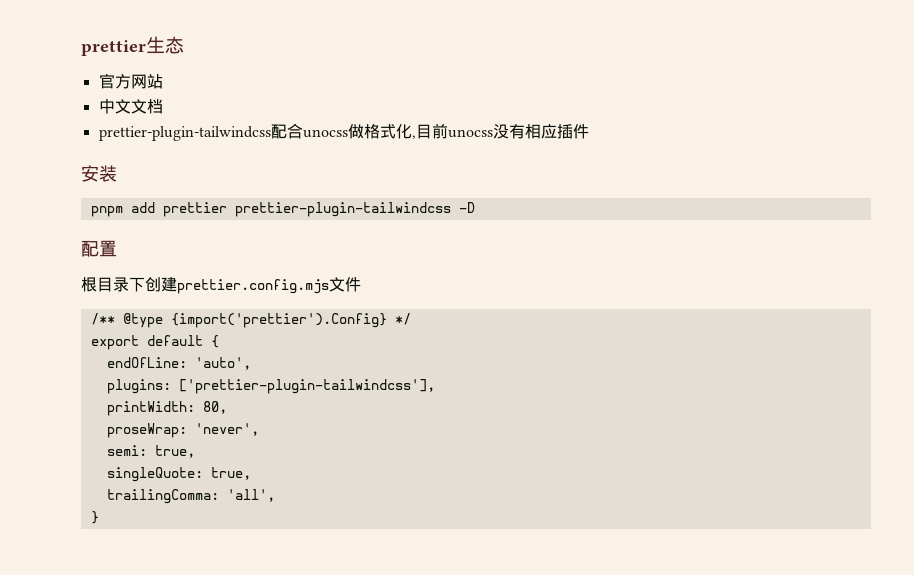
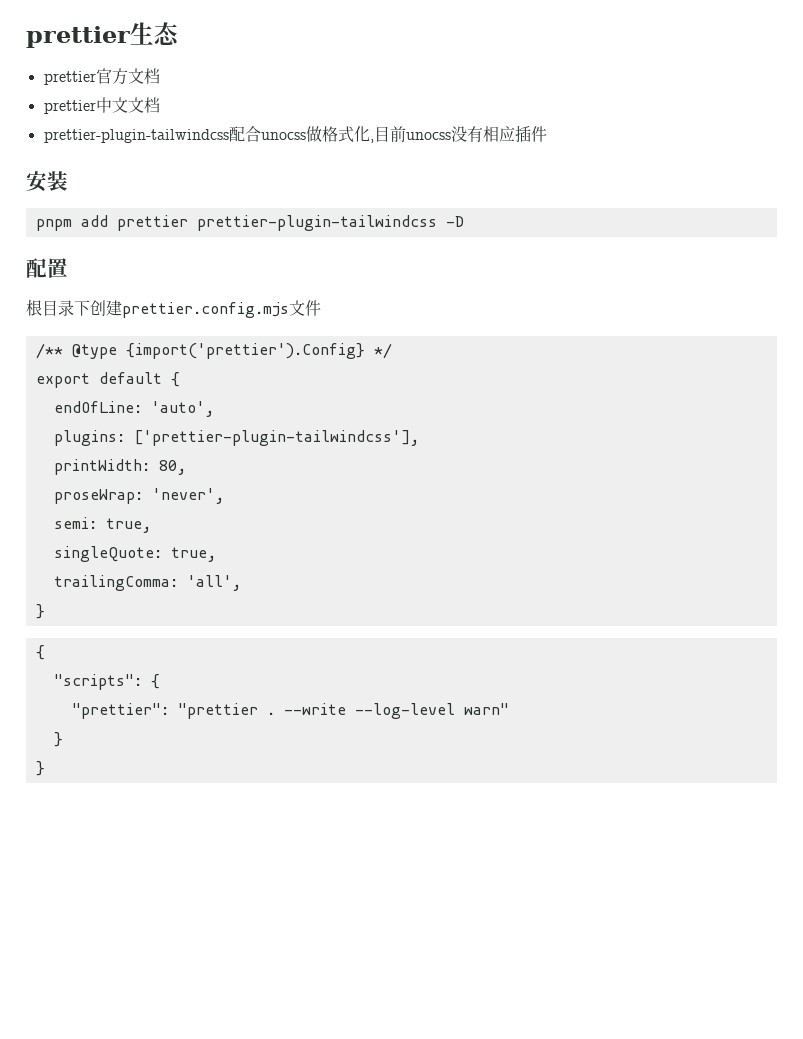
- 官方网站
- 中文文档
+ prettier官方文档
+ prettier中文文档
  trailingComma: 'all',
+ }
+ {
+ "scripts": {
+ "prettier": "prettier . --write --log-level warn"
+ }

